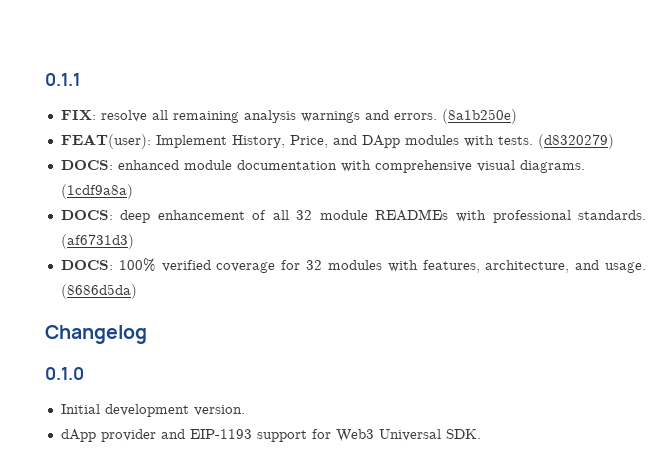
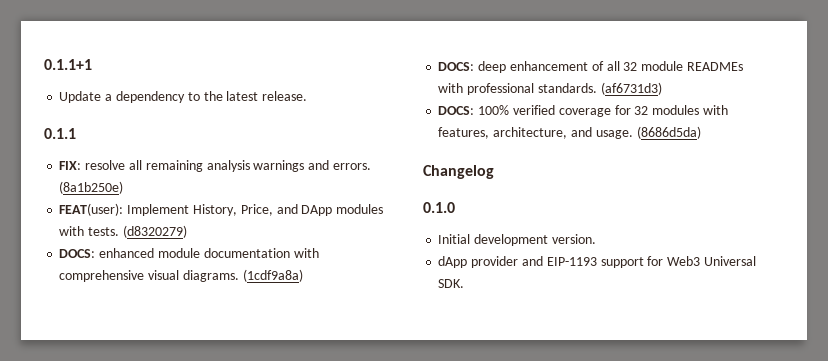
+ 0.1.1+1
+ Update a dependency to the latest release.

